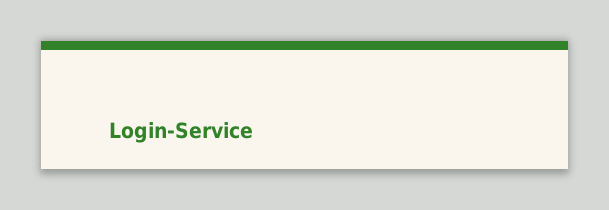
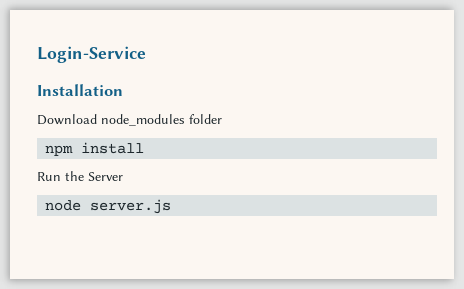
+ Installation
+ Download node_modules folder
+ npm install
+ Run the Server
+ node server.js

